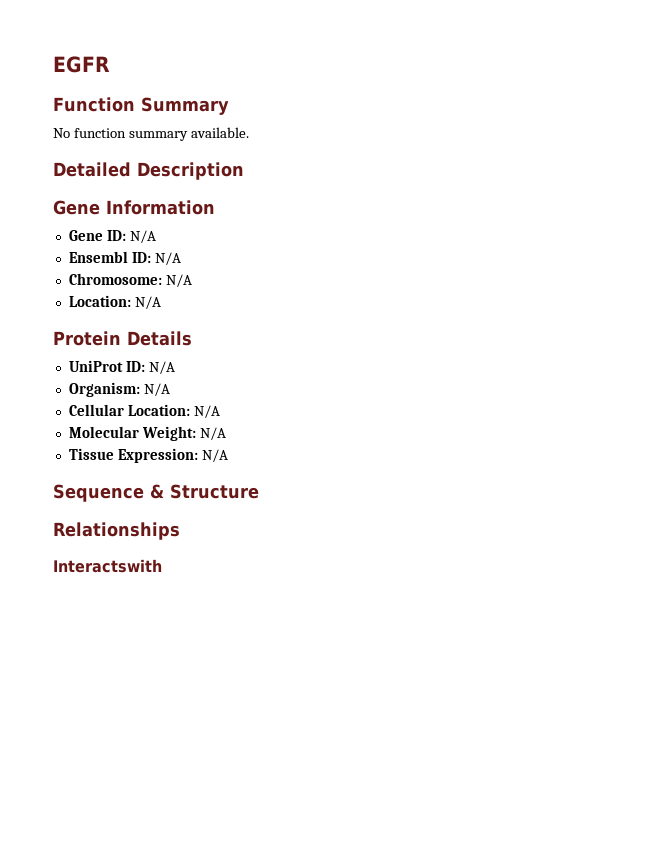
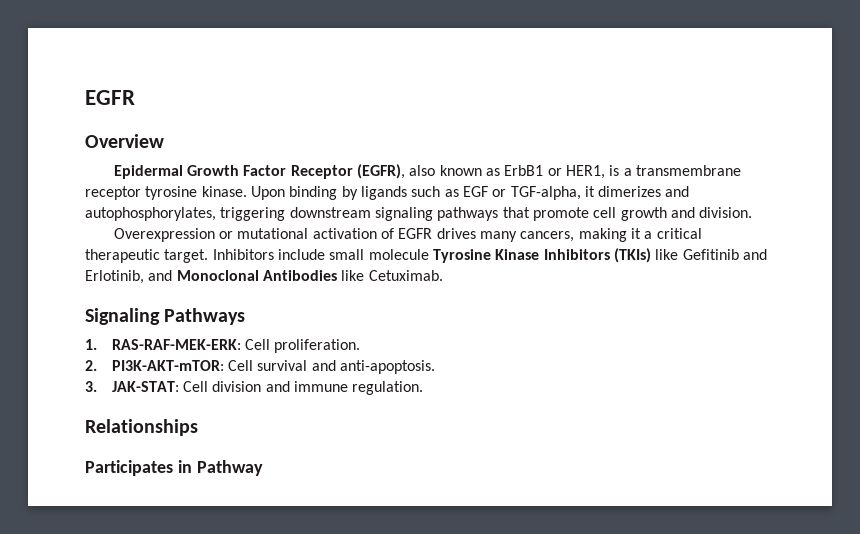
- Function Summary
- No function summary available.
- Detailed Description
- Gene Information
- Gene ID: N/A
- Ensembl ID: N/A
- Chromosome: N/A
- Location: N/A
- Protein Details
- UniProt ID: N/A
- Organism: N/A
- Cellular Location: N/A
- Molecular Weight: N/A
- Tissue Expression: N/A
- Sequence & Structure
+ Overview
+ Epidermal Growth Factor Receptor (EGFR), also known as ErbB1 or HER1, is a transmembrane receptor tyrosine kinase. Upon binding by ligands such as EGF or TGF-alpha, it dimerizes and autophosphorylates, triggering downstream signaling pathways that promote cell growth and division.
+ Overexpression or mutational activation of EGFR drives many cancers, making it a critical therapeutic target. Inhibitors include small molecule Tyrosine Kinase Inhibitors (TKIs) like Gefitinib and Erlotinib, and Monoclonal Antibodies like Cetuximab.
+ Signaling Pathways
+ 1. RAS-RAF-MEK-ERK: Cell proliferation.
+ 2. PI3K-AKT-mTOR: Cell survival and anti-apoptosis.
+ 3. JAK-STAT: Cell division and immune regulation.
  Relationships
- Interactswith
+ Participates in Pathway

